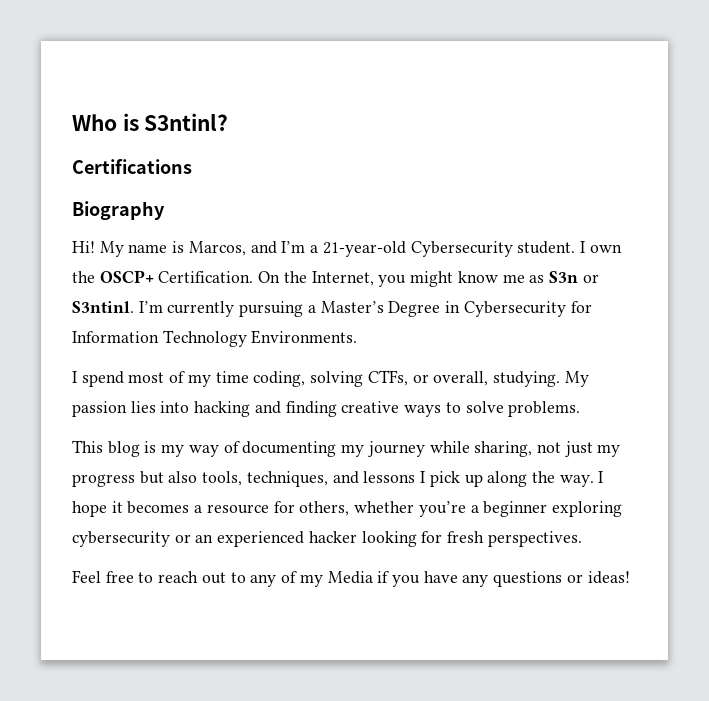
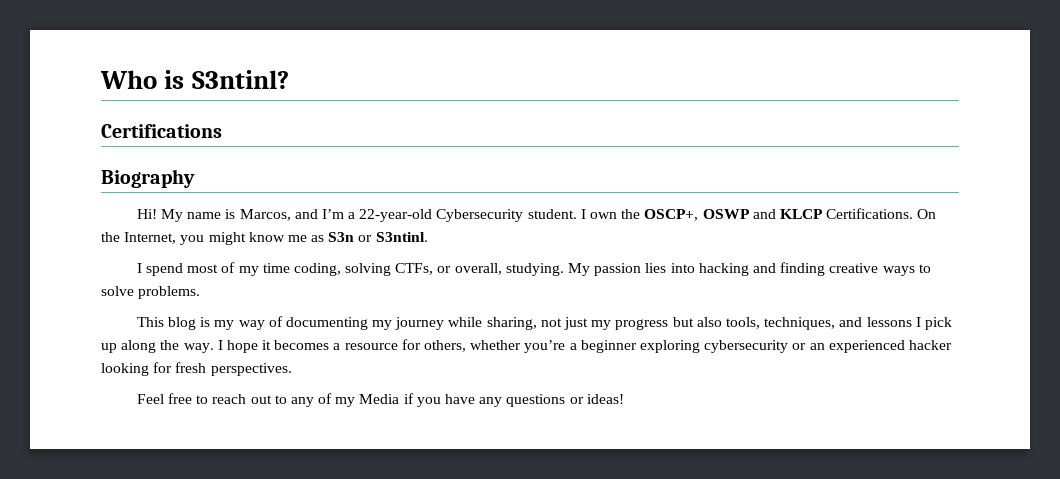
- My name is Marcos, and I’m a 21-year-old Cybersecurity student.
+ My name is Marcos, and I’m a 22-year-old Cybersecurity student.
- I own the OSCP+ Certification.
+ I own the OSCP+, OSWP and KLCP Certifications.
- I’m currently pursuing a Master’s Degree in Cybersecurity for Information Technology Environments.

